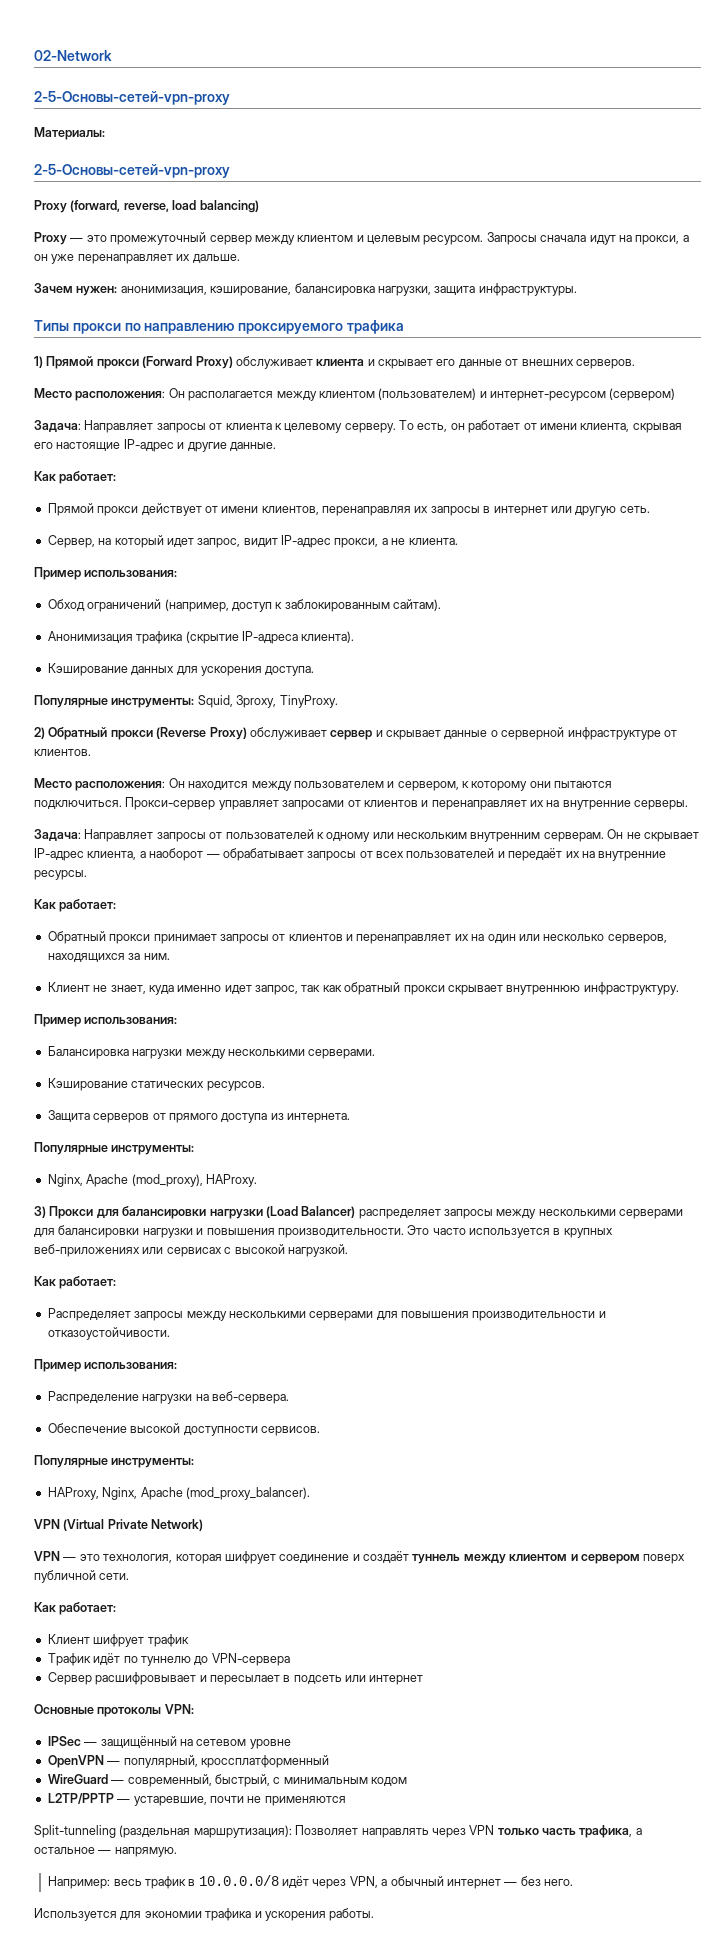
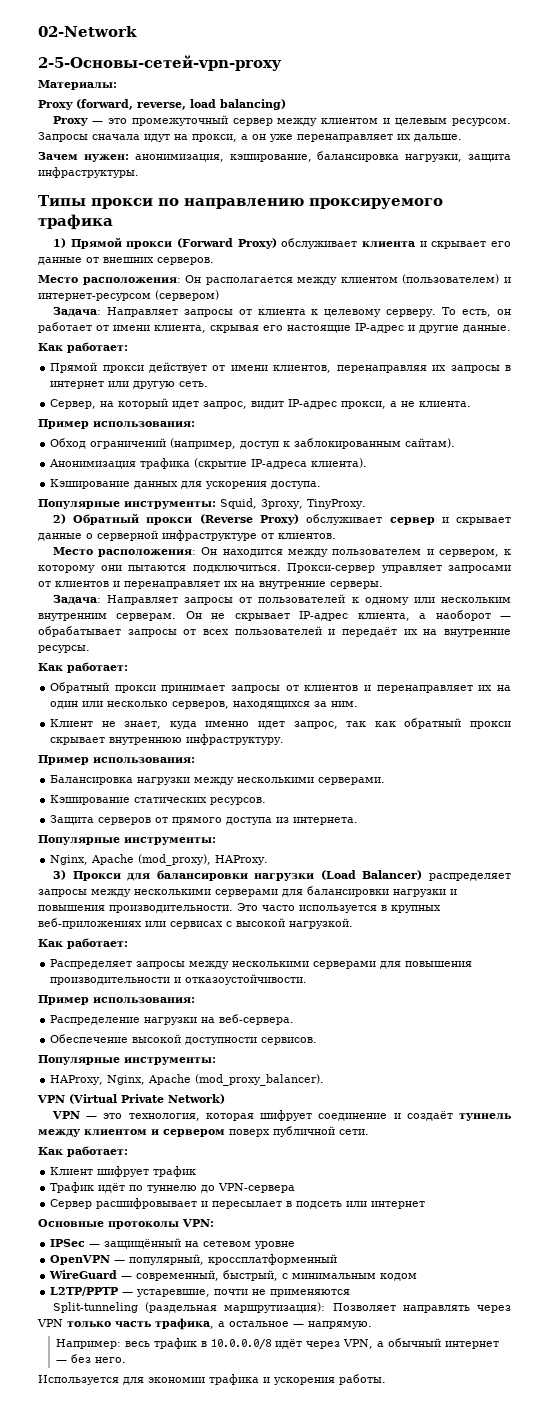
  Материалы:
- 2-5-Основы-сетей-vpn-proxy

